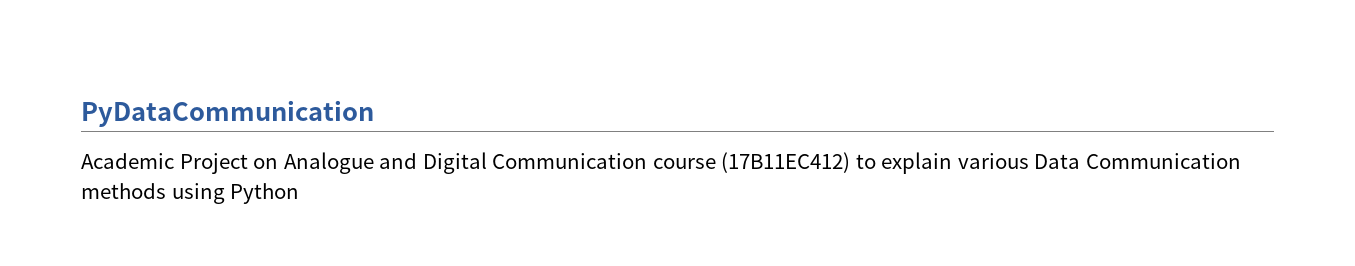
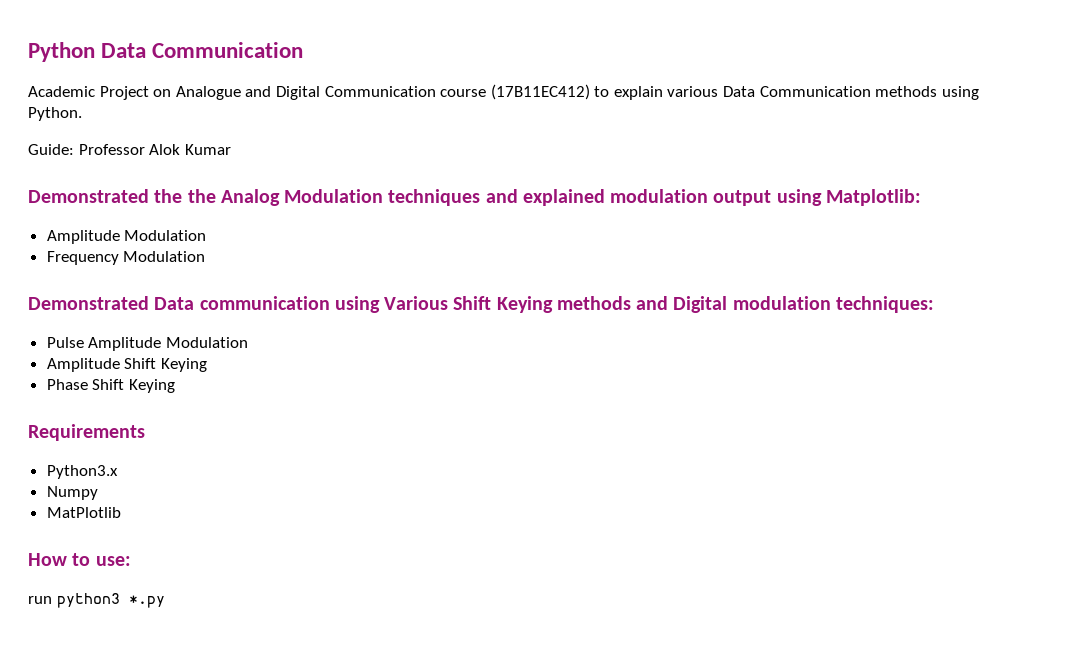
- PyDataCommunication
+ Python Data Communication
- Academic Project on Analogue and Digital Communication course (17B11EC412) to explain various Data Communication methods using Python
+ Academic Project on Analogue and Digital Communication course (17B11EC412) to explain various Data Communication methods using Python.
+ Guide: Professor Alok Kumar
+ Demonstrated the the Analog Modulation techniques and explained modulation output using Matplotlib:
+ Amplitude Modulation
+ Frequency Modulation
+ Demonstrated Data communication using Various Shift Keying methods and Digital modulation techniques:
+ Pulse Amplitude Modulation
+ Amplitude Shift Keying
+ Phase Shift Keying
+ Requirements
+ Python3.x
+ Numpy
+ MatPlotlib
+ How to use:
+ run python3 *.py

